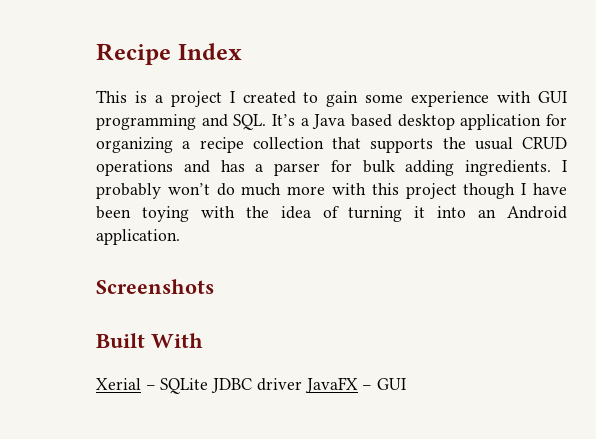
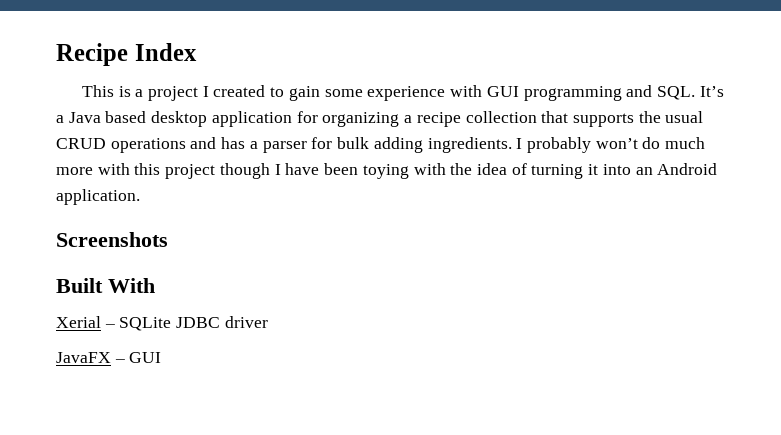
- Xerial – SQLite JDBC driver JavaFX – GUI
+ Xerial – SQLite JDBC driver
+ JavaFX – GUI

